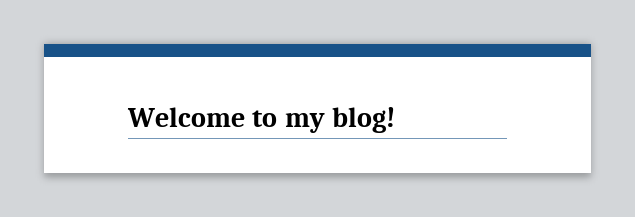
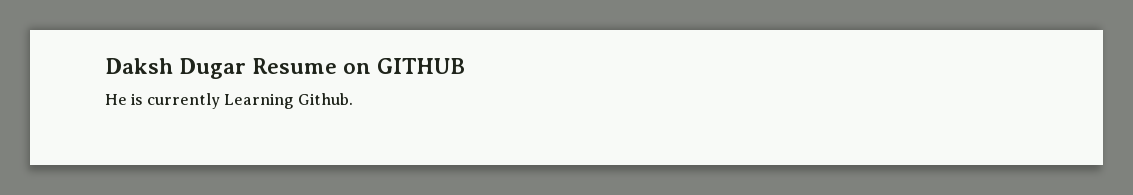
- Welcome to my blog!
+ Daksh Dugar Resume on GITHUB
+ He is currently Learning Github.

